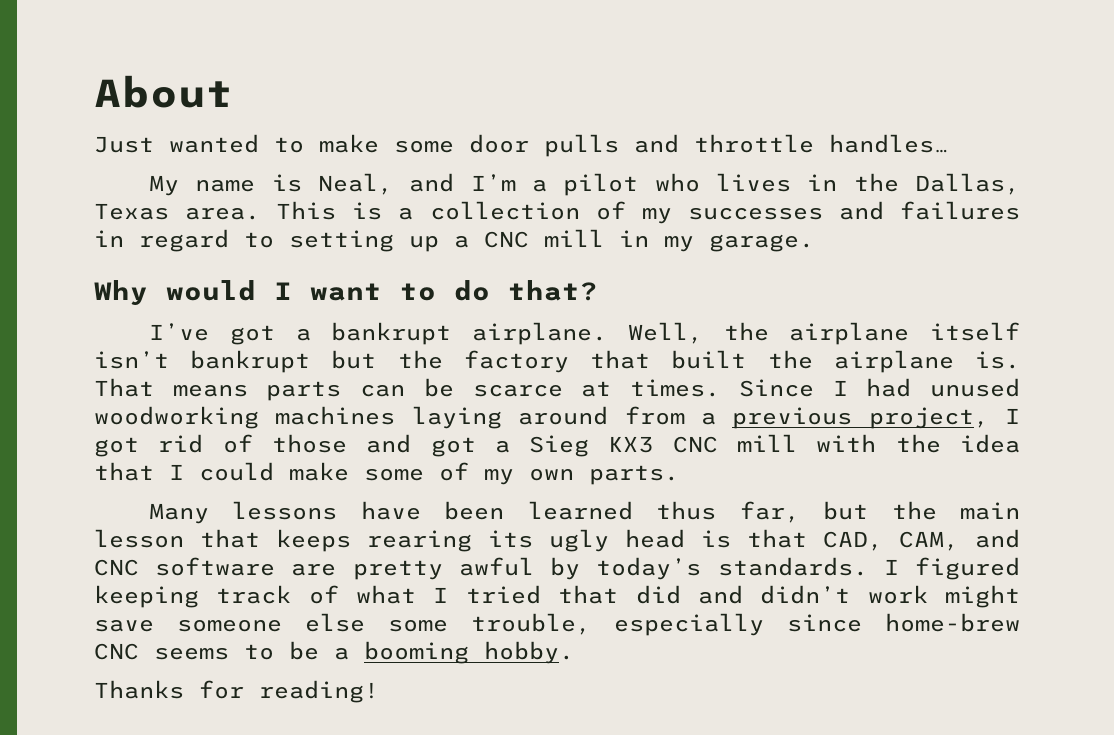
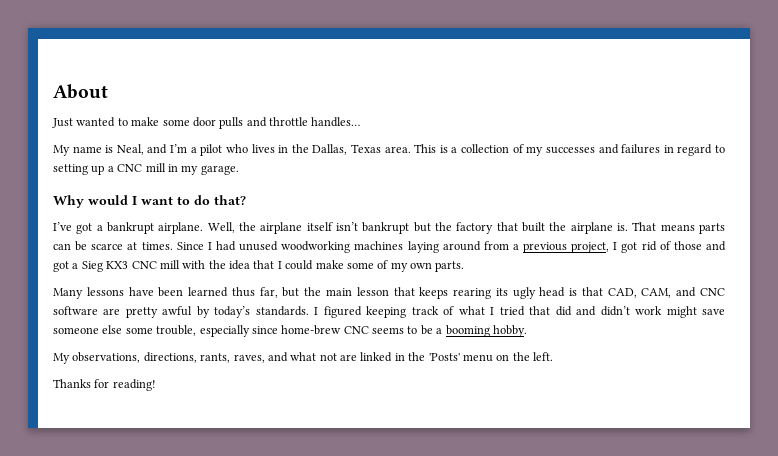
+ My observations, directions, rants, raves, and what not are linked in the 'Posts' menu on the left.

